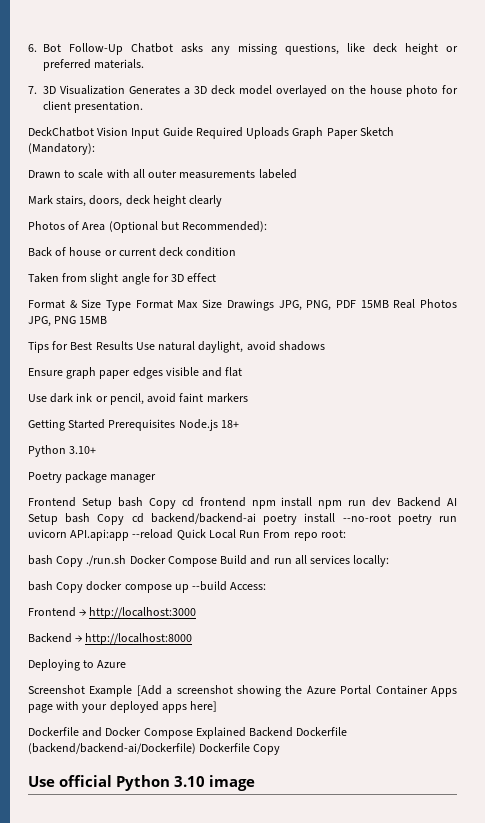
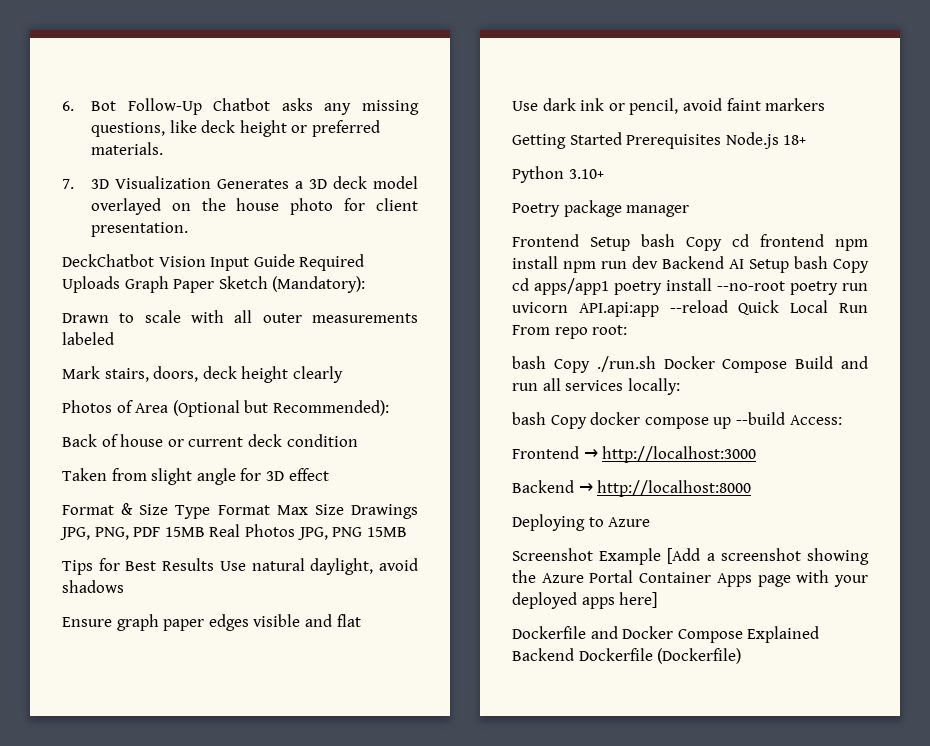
- Frontend Setup bash Copy cd frontend npm install npm run dev Backend AI Setup bash Copy cd backend/backend-ai poetry install --no-root poetry run uvicorn API.api:app --reload Quick Local Run From repo root:
+ Frontend Setup bash Copy cd frontend npm install npm run dev Backend AI Setup bash Copy cd apps/app1 poetry install --no-root poetry run uvicorn API.api:app --reload Quick Local Run From repo root:
- Dockerfile and Docker Compose Explained Backend Dockerfile (backend/backend-ai/Dockerfile) Dockerfile Copy
- Use official Python 3.10 image
+ Dockerfile and Docker Compose Explained Backend Dockerfile (Dockerfile)

